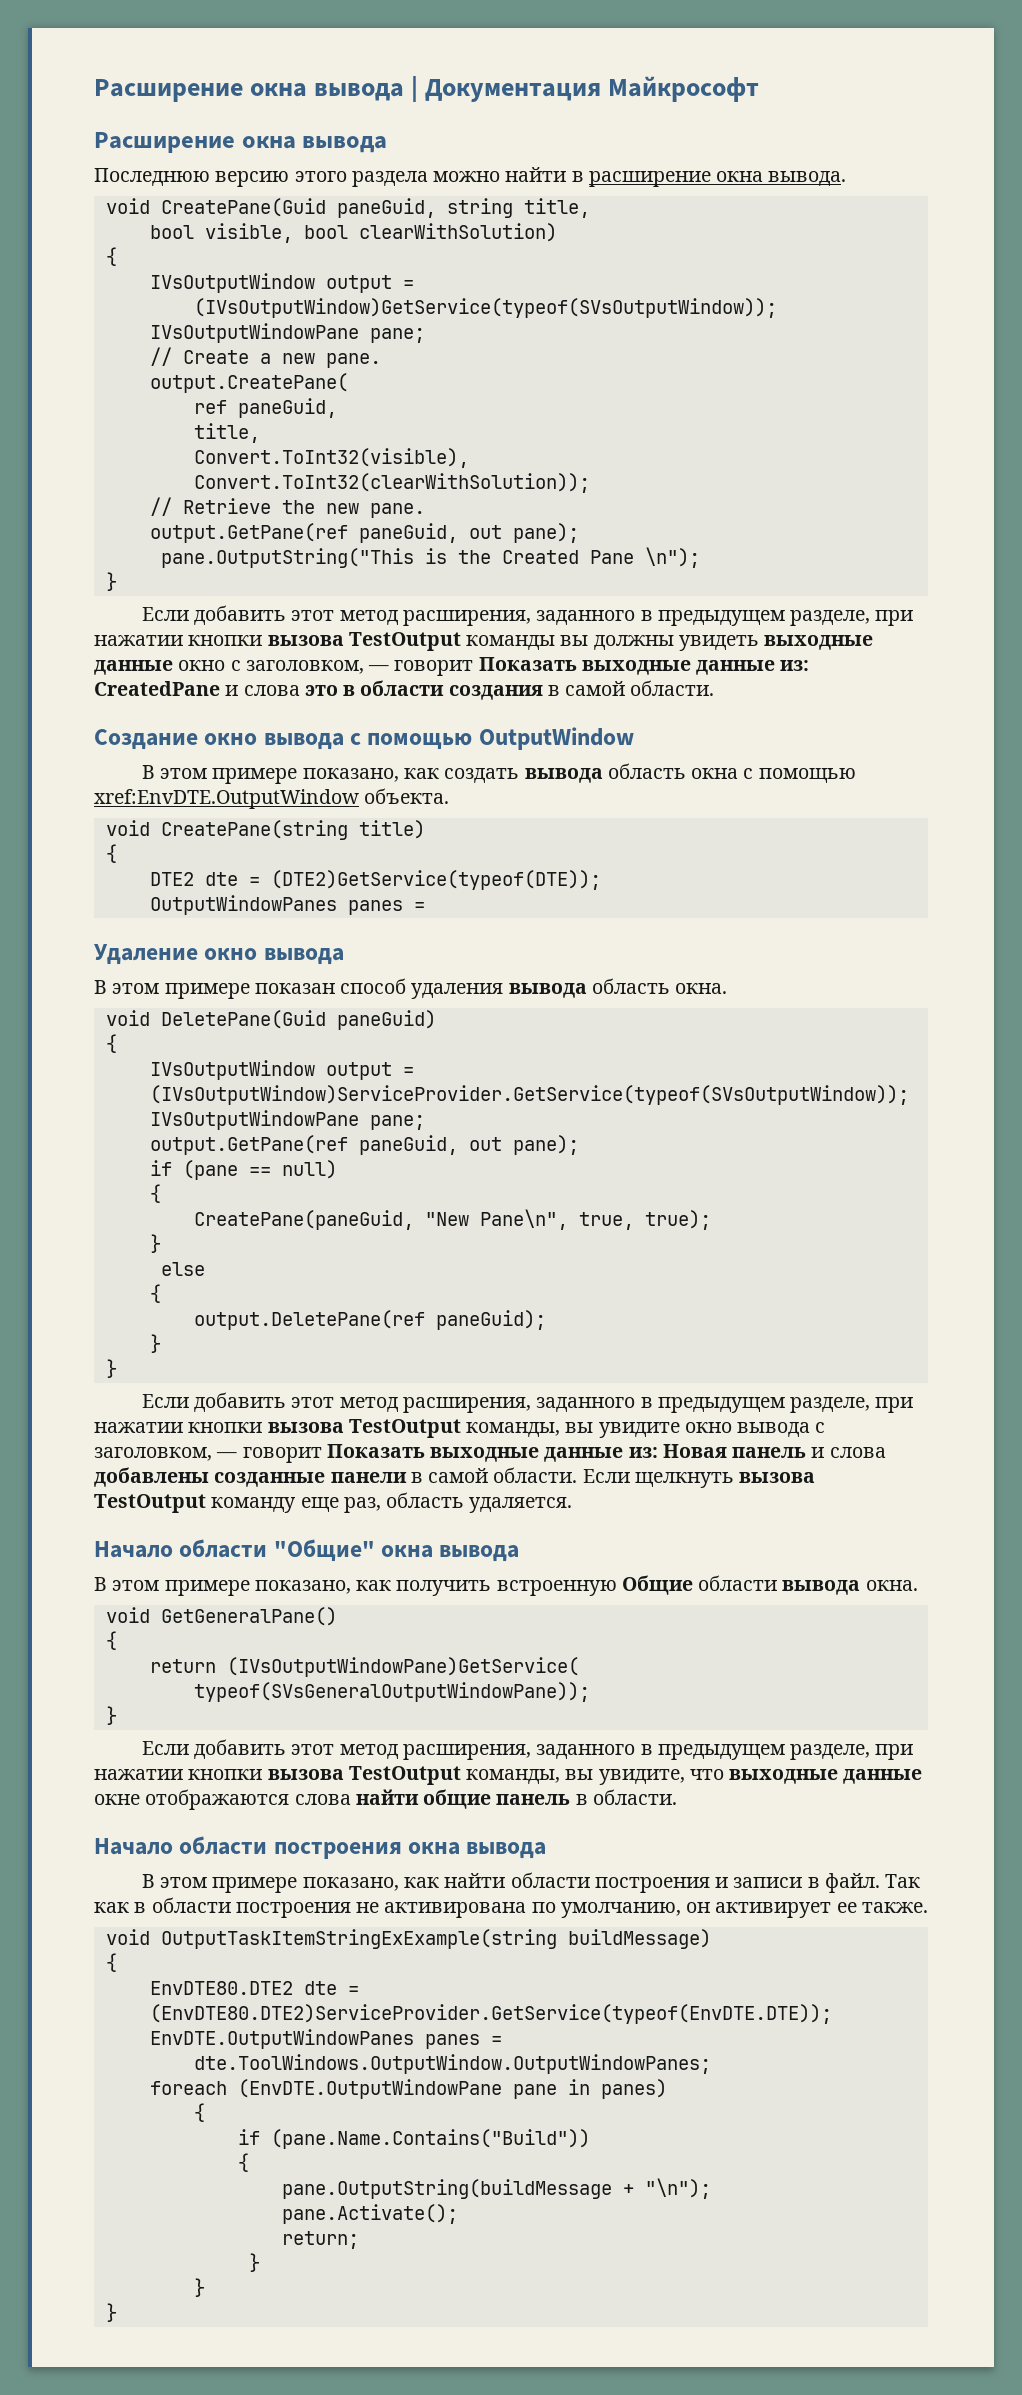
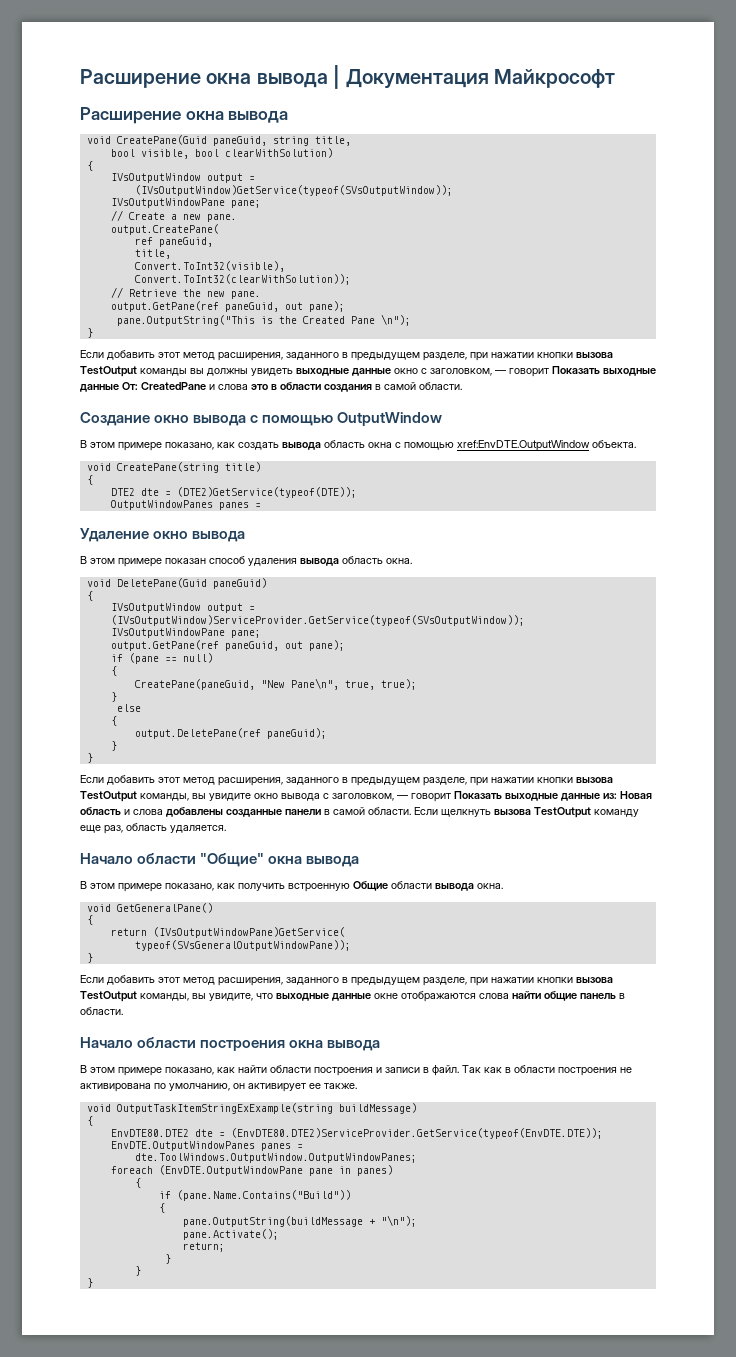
- Последнюю версию этого раздела можно найти в расширение окна вывода.
- Если добавить этот метод расширения, заданного в предыдущем разделе, при нажатии кнопки вызова TestOutput команды вы должны увидеть выходные данные окно с заголовком, — говорит Показать выходные данные из: CreatedPane и слова это в области создания в самой области.
+ Если добавить этот метод расширения, заданного в предыдущем разделе, при нажатии кнопки вызова TestOutput команды вы должны увидеть выходные данные окно с заголовком, — говорит Показать выходные данные От: CreatedPane и слова это в области создания в самой области.
- Если добавить этот метод расширения, заданного в предыдущем разделе, при нажатии кнопки вызова TestOutput команды, вы увидите окно вывода с заголовком, — говорит Показать выходные данные из: Новая панель и слова добавлены созданные панели в самой области.
+ Если добавить этот метод расширения, заданного в предыдущем разделе, при нажатии кнопки вызова TestOutput команды, вы увидите окно вывода с заголовком, — говорит Показать выходные данные из: Новая область и слова добавлены созданные панели в самой области.

